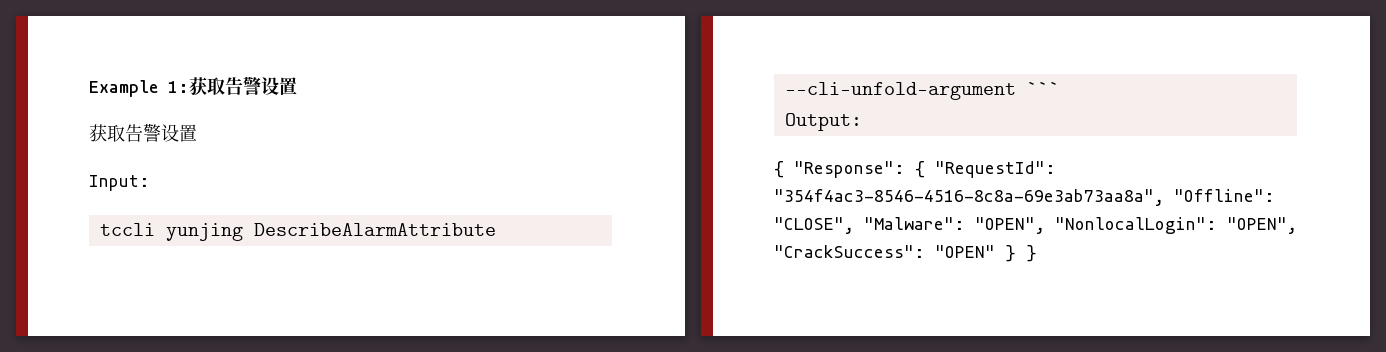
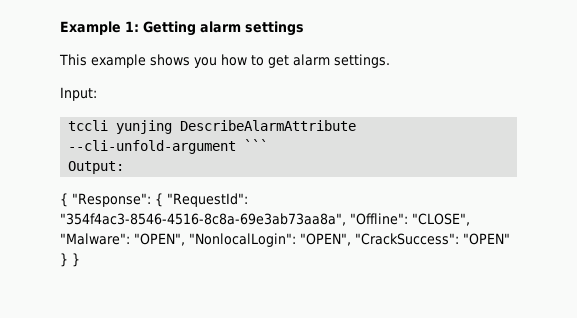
- Example 1:获取告警设置
- 获取告警设置
+ Example 1: Getting alarm settings
+ This example shows you how to get alarm settings.

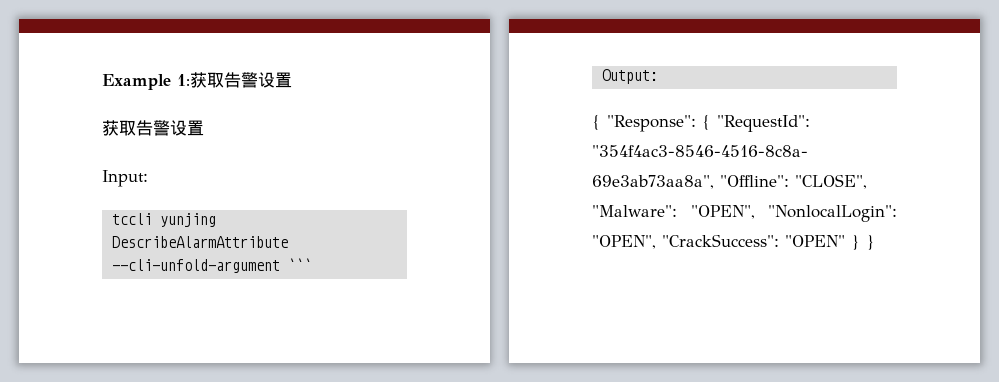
- Example 1: Getting alarm settings
- This example shows you how to get alarm settings.
+ Example 1:获取告警设置
+ 获取告警设置

